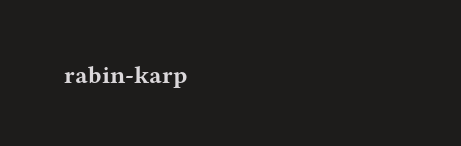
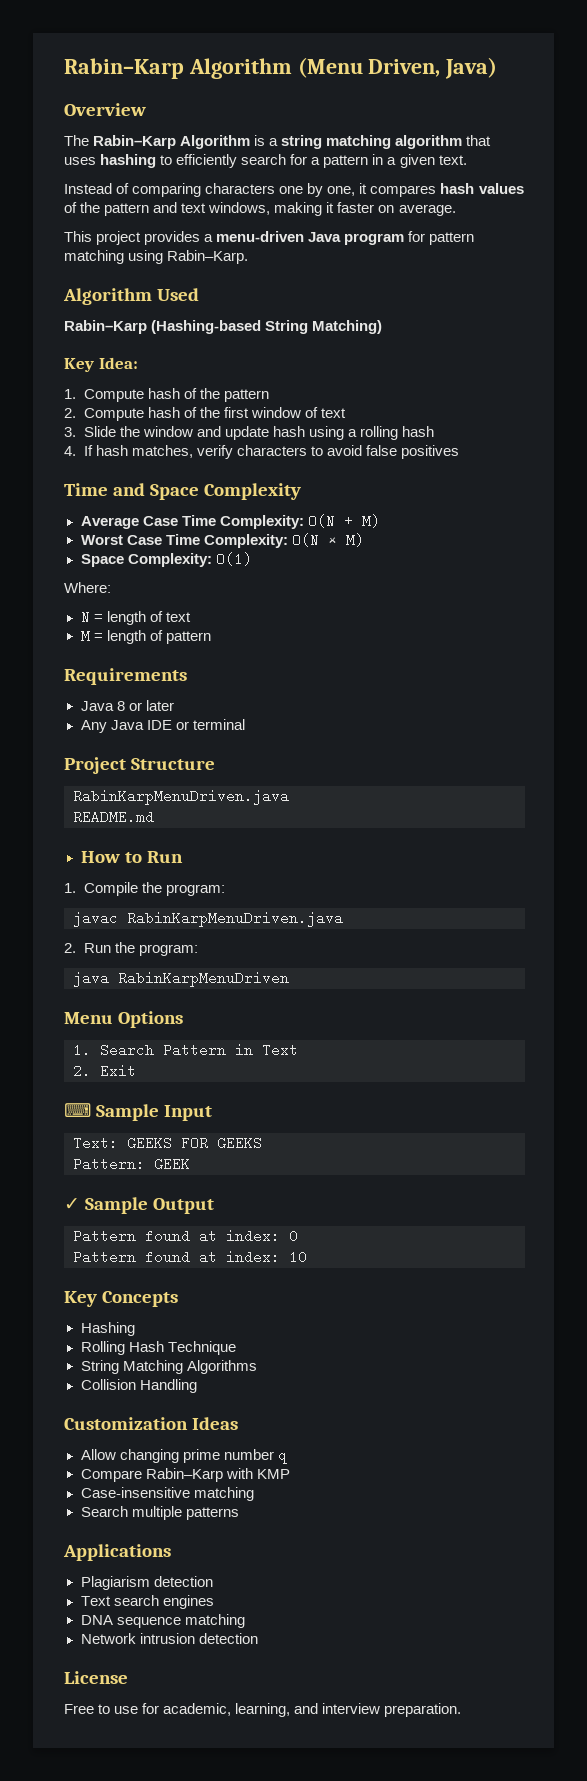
- rabin-karp
+ Rabin–Karp Algorithm (Menu Driven, Java)
+ Overview
+ The Rabin–Karp Algorithm is a string matching algorithm that uses hashing to efficiently search for a pattern in a given text.
+ Instead of comparing characters one by one, it compares hash values of the pattern and text windows, making it faster on average.
+ This project provides a menu-driven Java program for pattern matching using Rabin–Karp.
+ Algorithm Used
+ Rabin–Karp (Hashing-based String Matching)
+ Key Idea:
+ 1. Compute hash of the pattern
+ 2. Compute hash of the first window of text
+ 3. Slide the window and update hash using a rolling hash
+ 4. If hash matches, verify characters to avoid false positives
+ Time and Space Complexity
+ Average Case Time Complexity: O(N + M)
+ Worst Case Time Complexity: O(N × M)
+ Space Complexity: O(1)
+ Where:
+ N = length of text
+ M = length of pattern
+ Requirements
+ Java 8 or later
+ Any Java IDE or terminal
+ Project Structure
+ RabinKarpMenuDriven.java
+ README.md
+ How to Run
+ 1. Compile the program:
+ javac RabinKarpMenuDriven.java
+ 2. Run the program:
+ java RabinKarpMenuDriven
+ Menu Options
+ 1. Search Pattern in Text
+ 2. Exit
+ ⌨ Sample Input
+ Text: GEEKS FOR GEEKS
+ Pattern: GEEK
+ ✓ Sample Output
+ Pattern found at index: 0
+ Pattern found at index: 10
+ Key Concepts
+ Hashing
+ Rolling Hash Technique
+ String Matching Algorithms
+ Collision Handling
+ Customization Ideas
+ Allow changing prime number q
+ Compare Rabin–Karp with KMP
+ Case-insensitive matching
+ Search multiple patterns
+ Applications
+ Plagiarism detection
+ Text search engines
+ DNA sequence matching
+ Network intrusion detection
+ License
+ Free to use for academic, learning, and interview preparation.

